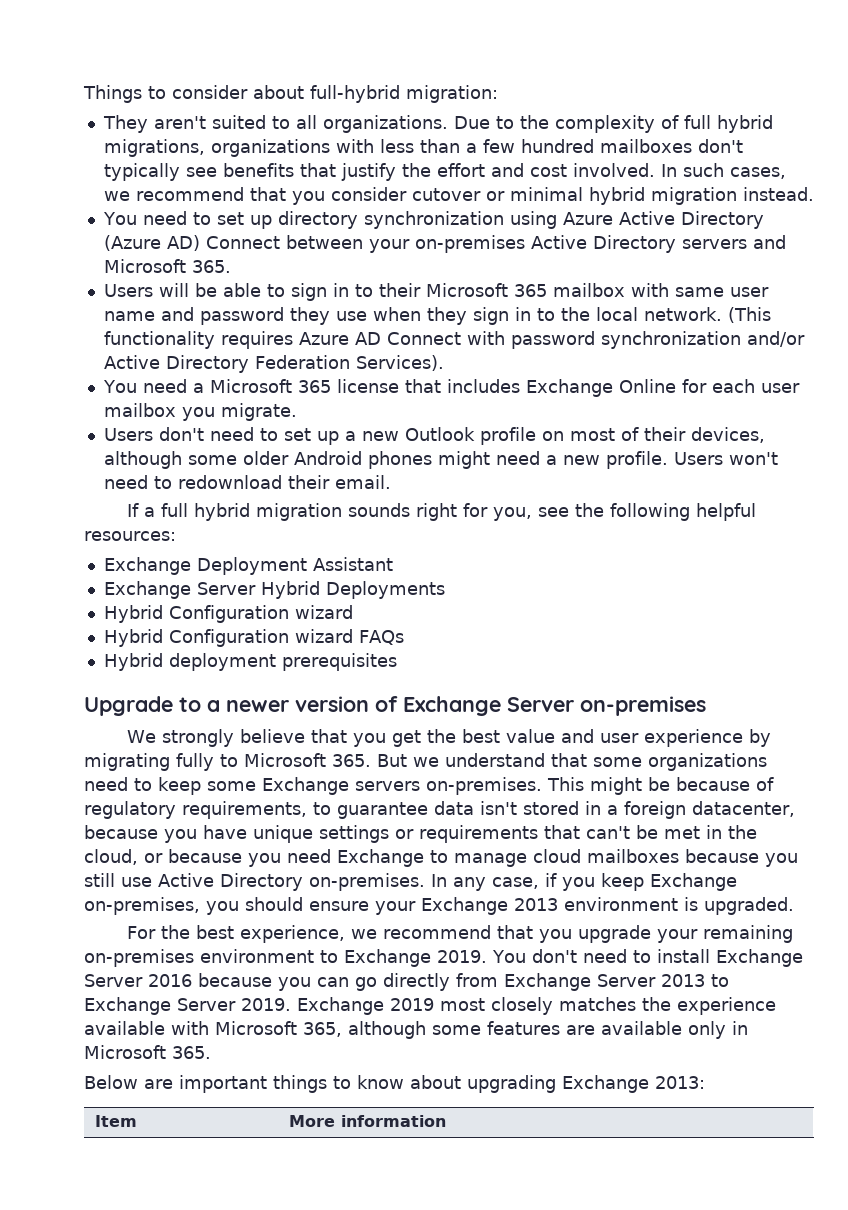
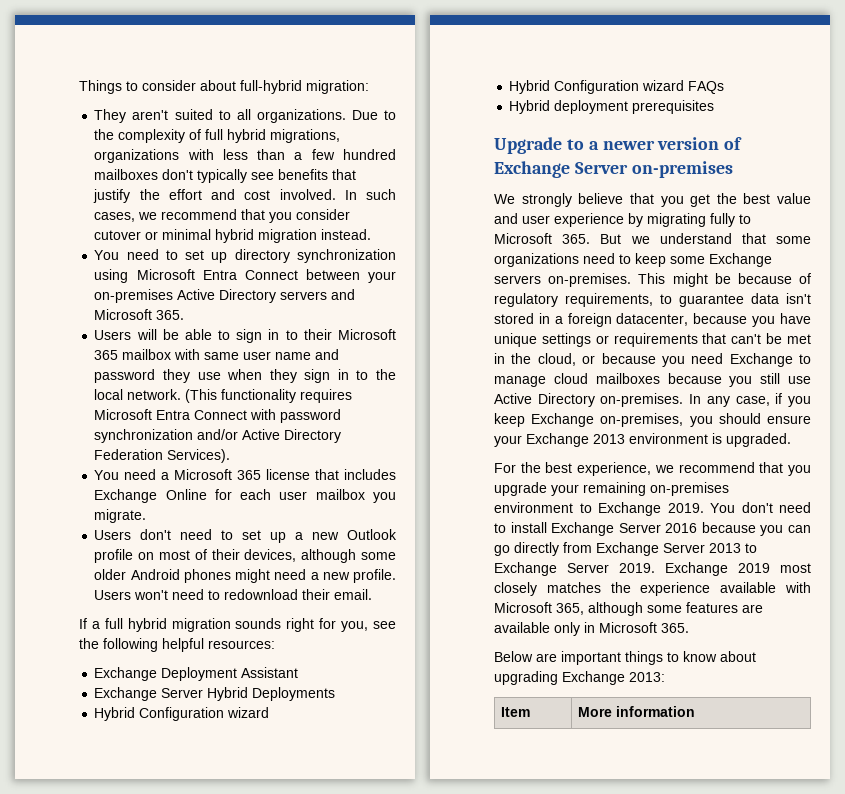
- You need to set up directory synchronization using Azure Active Directory (Azure AD) Connect between your on-premises Active Directory servers and Microsoft 365.
+ You need to set up directory synchronization using Microsoft Entra Connect between your on-premises Active Directory servers and Microsoft 365.
- (This functionality requires Azure AD Connect with password synchronization and/or Active Directory Federation Services).
+ (This functionality requires Microsoft Entra Connect with password synchronization and/or Active Directory Federation Services).

